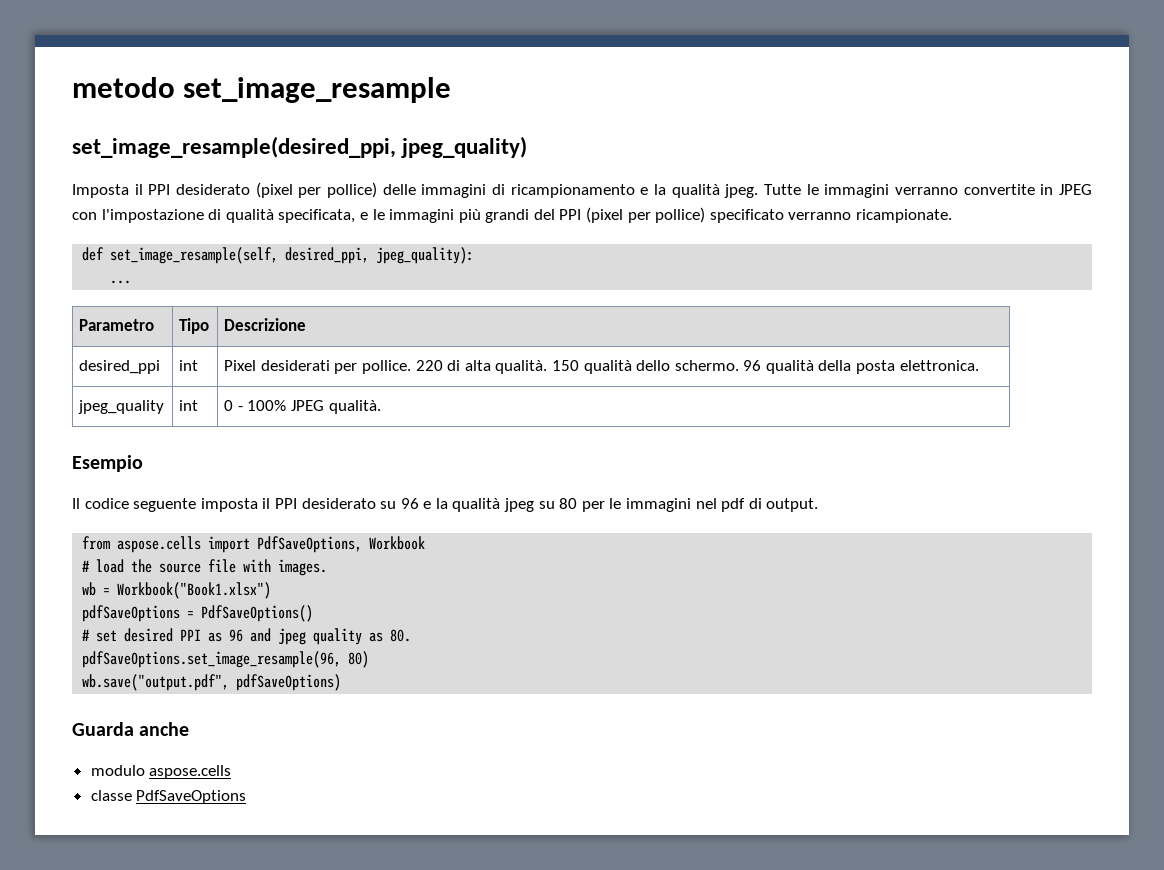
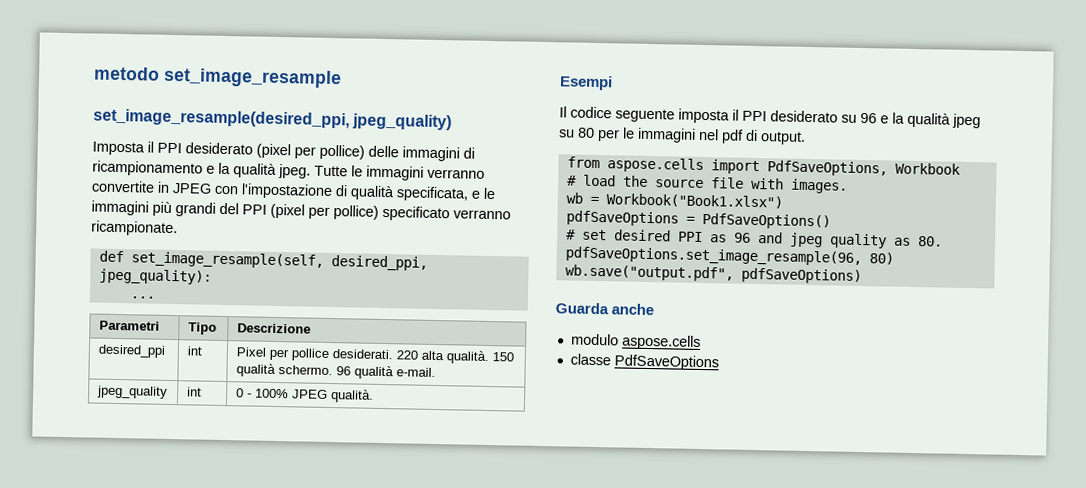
- Parametro | Tipo | Descrizione
+ Parametri | Tipo | Descrizione
- desired_ppi | int | Pixel desiderati per pollice. 220 di alta qualità. 150 qualità dello schermo. 96 qualità della posta elettronica.
+ desired_ppi | int | Pixel per pollice desiderati. 220 alta qualità. 150 qualità schermo. 96 qualità e-mail.
- Esempio
+ Esempi

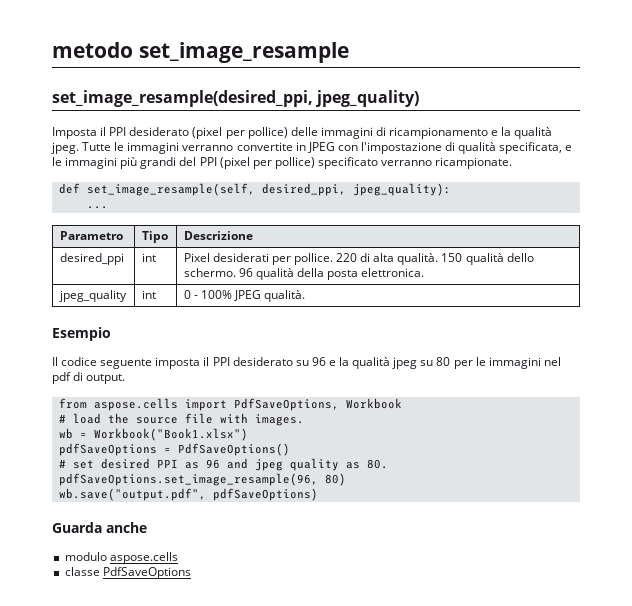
- Parametri | Tipo | Descrizione
+ Parametro | Tipo | Descrizione
- desired_ppi | int | Pixel per pollice desiderati. 220 alta qualità. 150 qualità schermo. 96 qualità e-mail.
+ desired_ppi | int | Pixel desiderati per pollice. 220 di alta qualità. 150 qualità dello schermo. 96 qualità della posta elettronica.
- Esempi
+ Esempio

